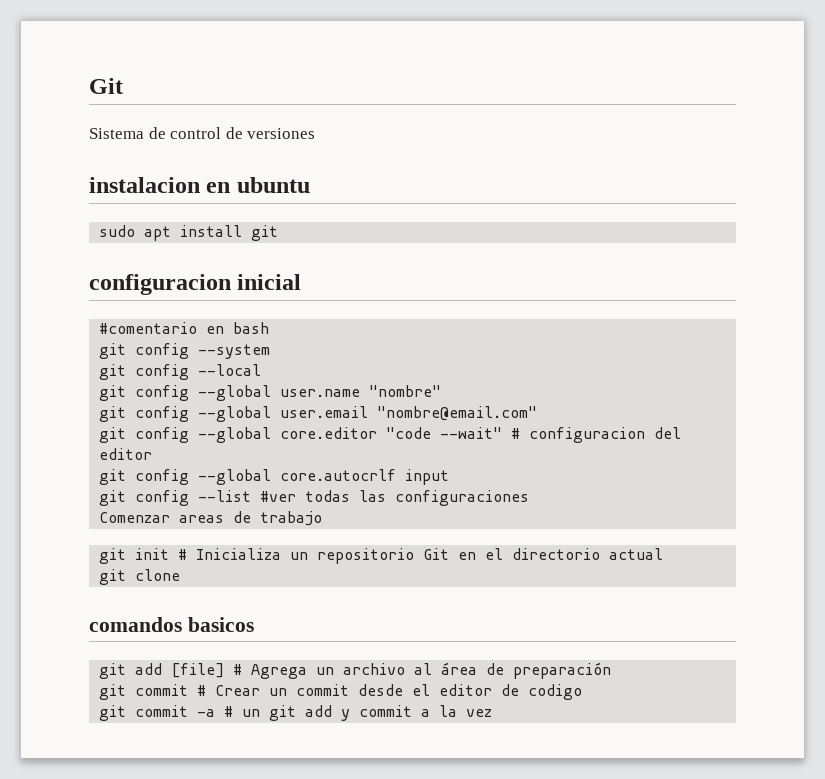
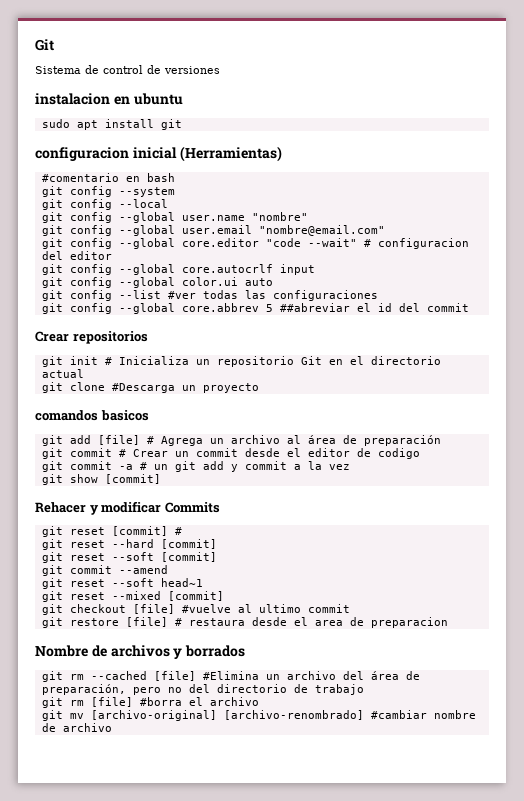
- configuracion inicial
+ configuracion inicial (Herramientas)
+ git config --global color.ui auto
- Comenzar areas de trabajo
+ git config --global core.abbrev 5 ##abreviar el id del commit
+ Crear repositorios
- git clone
+ git clone #Descarga un proyecto
+ git show [commit]
+ Rehacer y modificar Commits
+ git reset [commit] #
+ git reset --hard [commit]
+ git reset --soft [commit]
+ git commit --amend
+ git reset --soft head~1
+ git reset --mixed [commit]
+ git checkout [file] #vuelve al ultimo commit
+ git restore [file] # restaura desde el area de preparacion
+ Nombre de archivos y borrados
+ git rm --cached [file] #Elimina un archivo del área de preparación, pero no del directorio de trabajo
+ git rm [file] #borra el archivo
+ git mv [archivo-original] [archivo-renombrado] #cambiar nombre de archivo

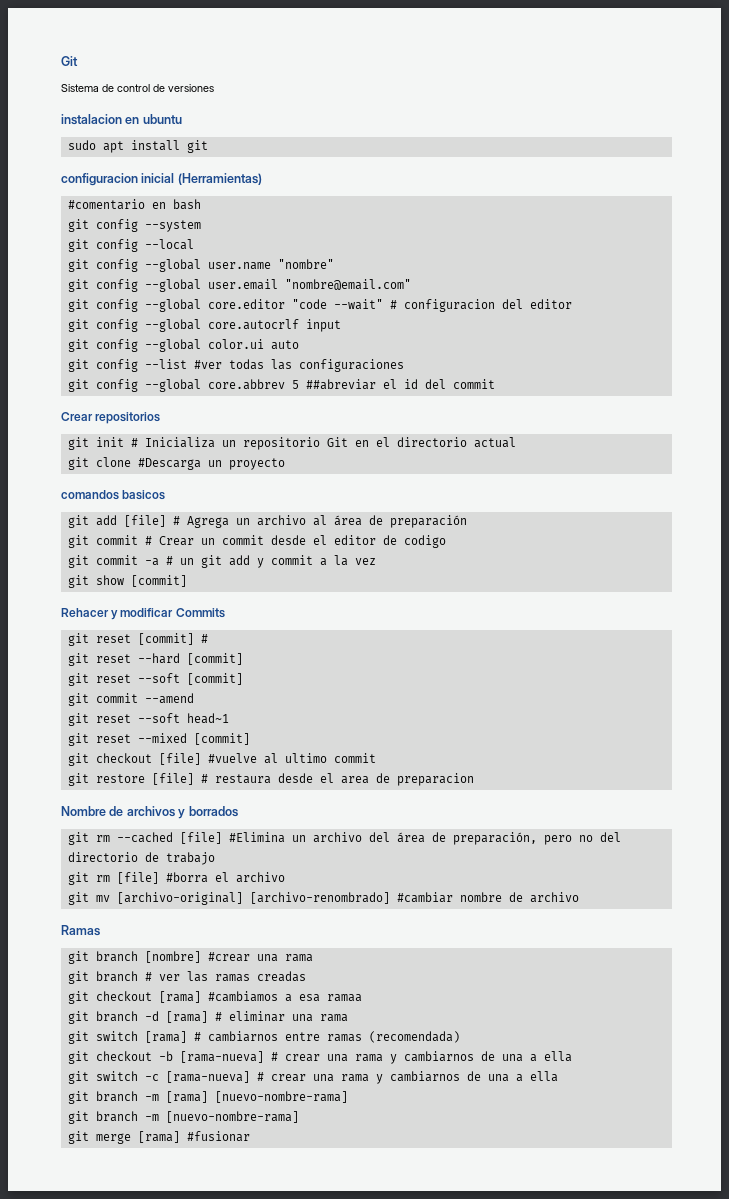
+ Ramas
+ git branch [nombre] #crear una rama
+ git branch # ver las ramas creadas
+ git checkout [rama] #cambiamos a esa ramaa
+ git branch -d [rama] # eliminar una rama
+ git switch [rama] # cambiarnos entre ramas (recomendada)
+ git checkout -b [rama-nueva] # crear una rama y cambiarnos de una a ella
+ git switch -c [rama-nueva] # crear una rama y cambiarnos de una a ella
+ git branch -m [rama] [nuevo-nombre-rama]
+ git branch -m [nuevo-nombre-rama]
+ git merge [rama] #fusionar

